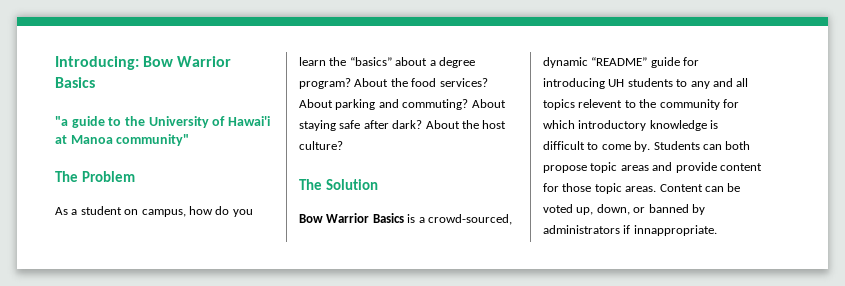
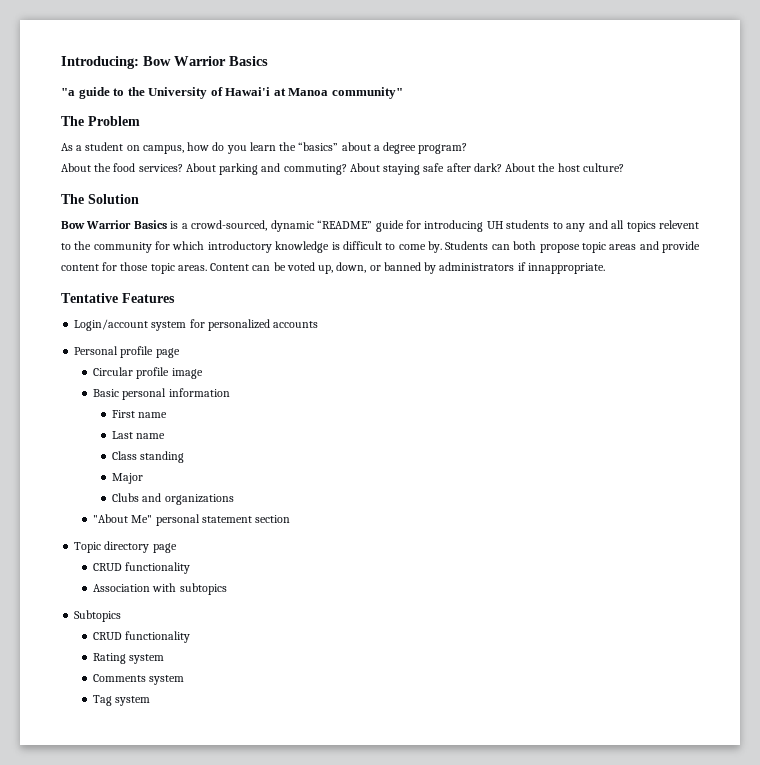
- As a student on campus, how do you learn the “basics” about a degree program? About the food services?
+ As a student on campus, how do you learn the “basics” about a degree program?
+ About the food services?
+ Tentative Features
+ Login/account system for personalized accounts
+ Personal profile page
+ Circular profile image
+ Basic personal information
+ First name
+ Last name
+ Class standing
+ Major
+ Clubs and organizations
+ "About Me" personal statement section
+ Topic directory page
+ CRUD functionality
+ Association with subtopics
+ Subtopics
+ CRUD functionality
+ Rating system
+ Comments system
+ Tag system

